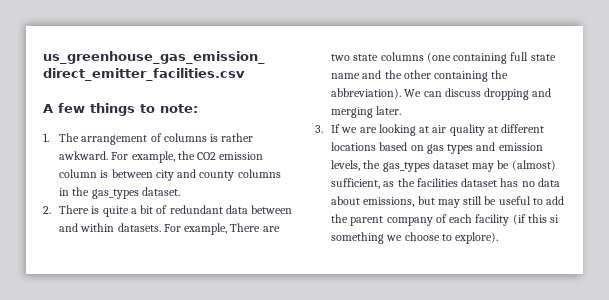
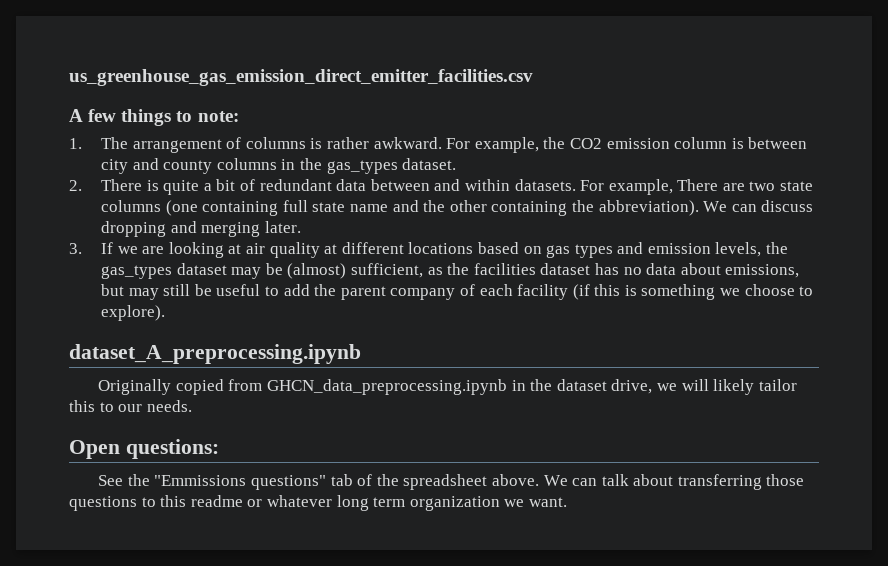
- 3. If we are looking at air quality at different locations based on gas types and emission levels, the gas_types dataset may be (almost) sufficient, as the facilities dataset has no data about emissions, but may still be useful to add the parent company of each facility (if this si something we choose to explore).
+ 3. If we are looking at air quality at different locations based on gas types and emission levels, the gas_types dataset may be (almost) sufficient, as the facilities dataset has no data about emissions, but may still be useful to add the parent company of each facility (if this is something we choose to explore).
+ dataset_A_preprocessing.ipynb
+ Originally copied from GHCN_data_preprocessing.ipynb in the dataset drive, we will likely tailor this to our needs.
+ Open questions:
+ See the "Emmissions questions" tab of the spreadsheet above. We can talk about transferring those questions to this readme or whatever long term organization we want.

